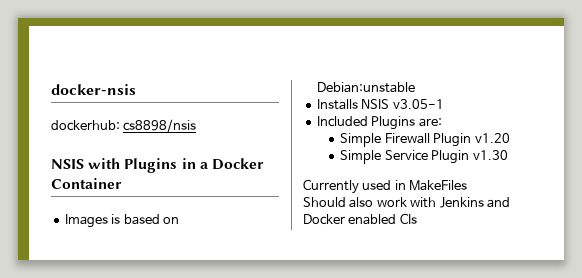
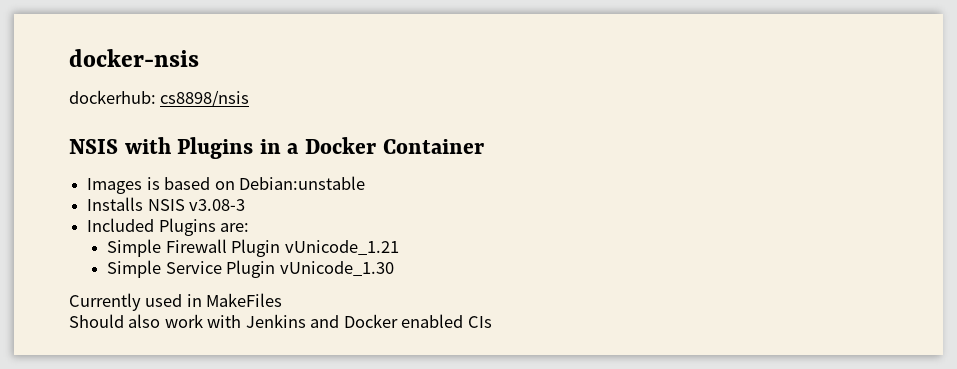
- Installs NSIS v3.05-1
+ Installs NSIS v3.08-3
- Simple Firewall Plugin v1.20
+ Simple Firewall Plugin vUnicode_1.21
- Simple Service Plugin v1.30
+ Simple Service Plugin vUnicode_1.30

